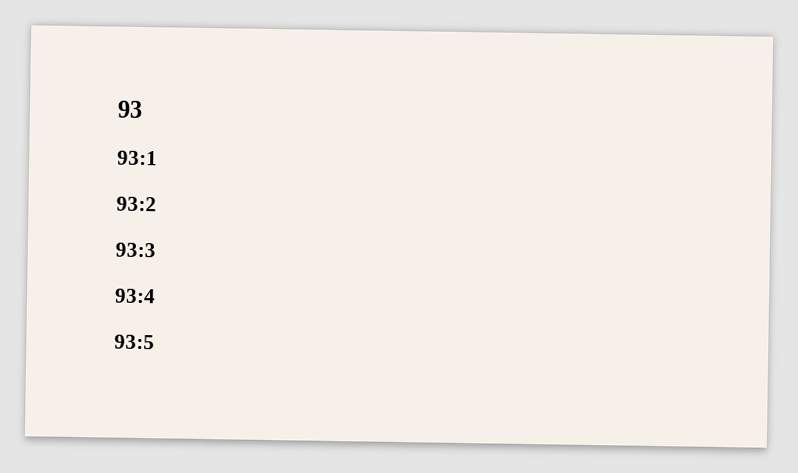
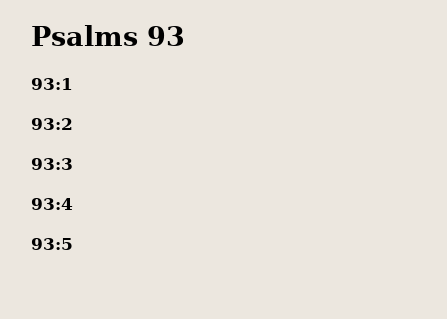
- 93
+ Psalms 93

